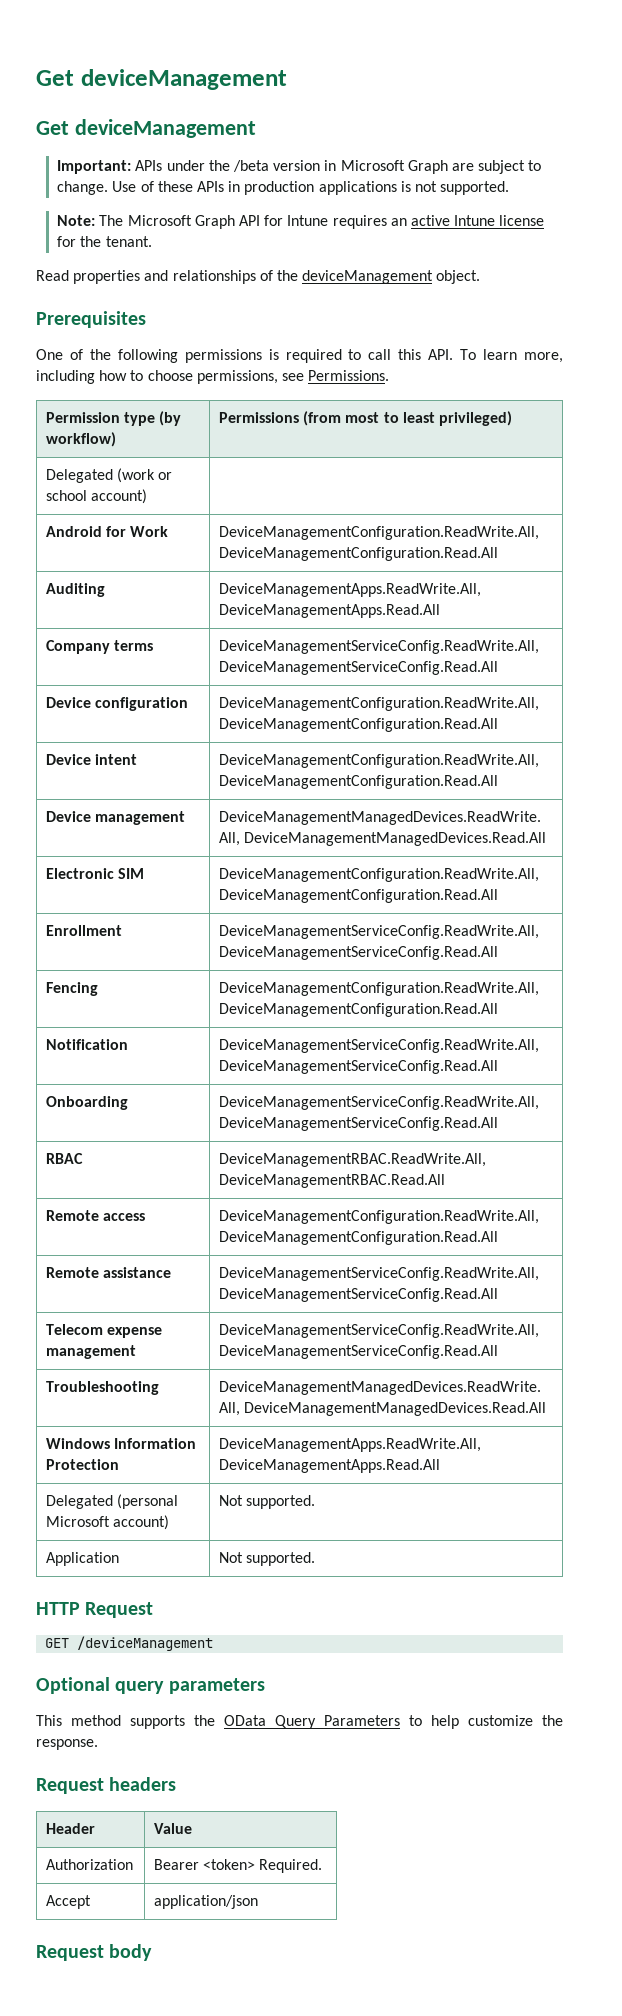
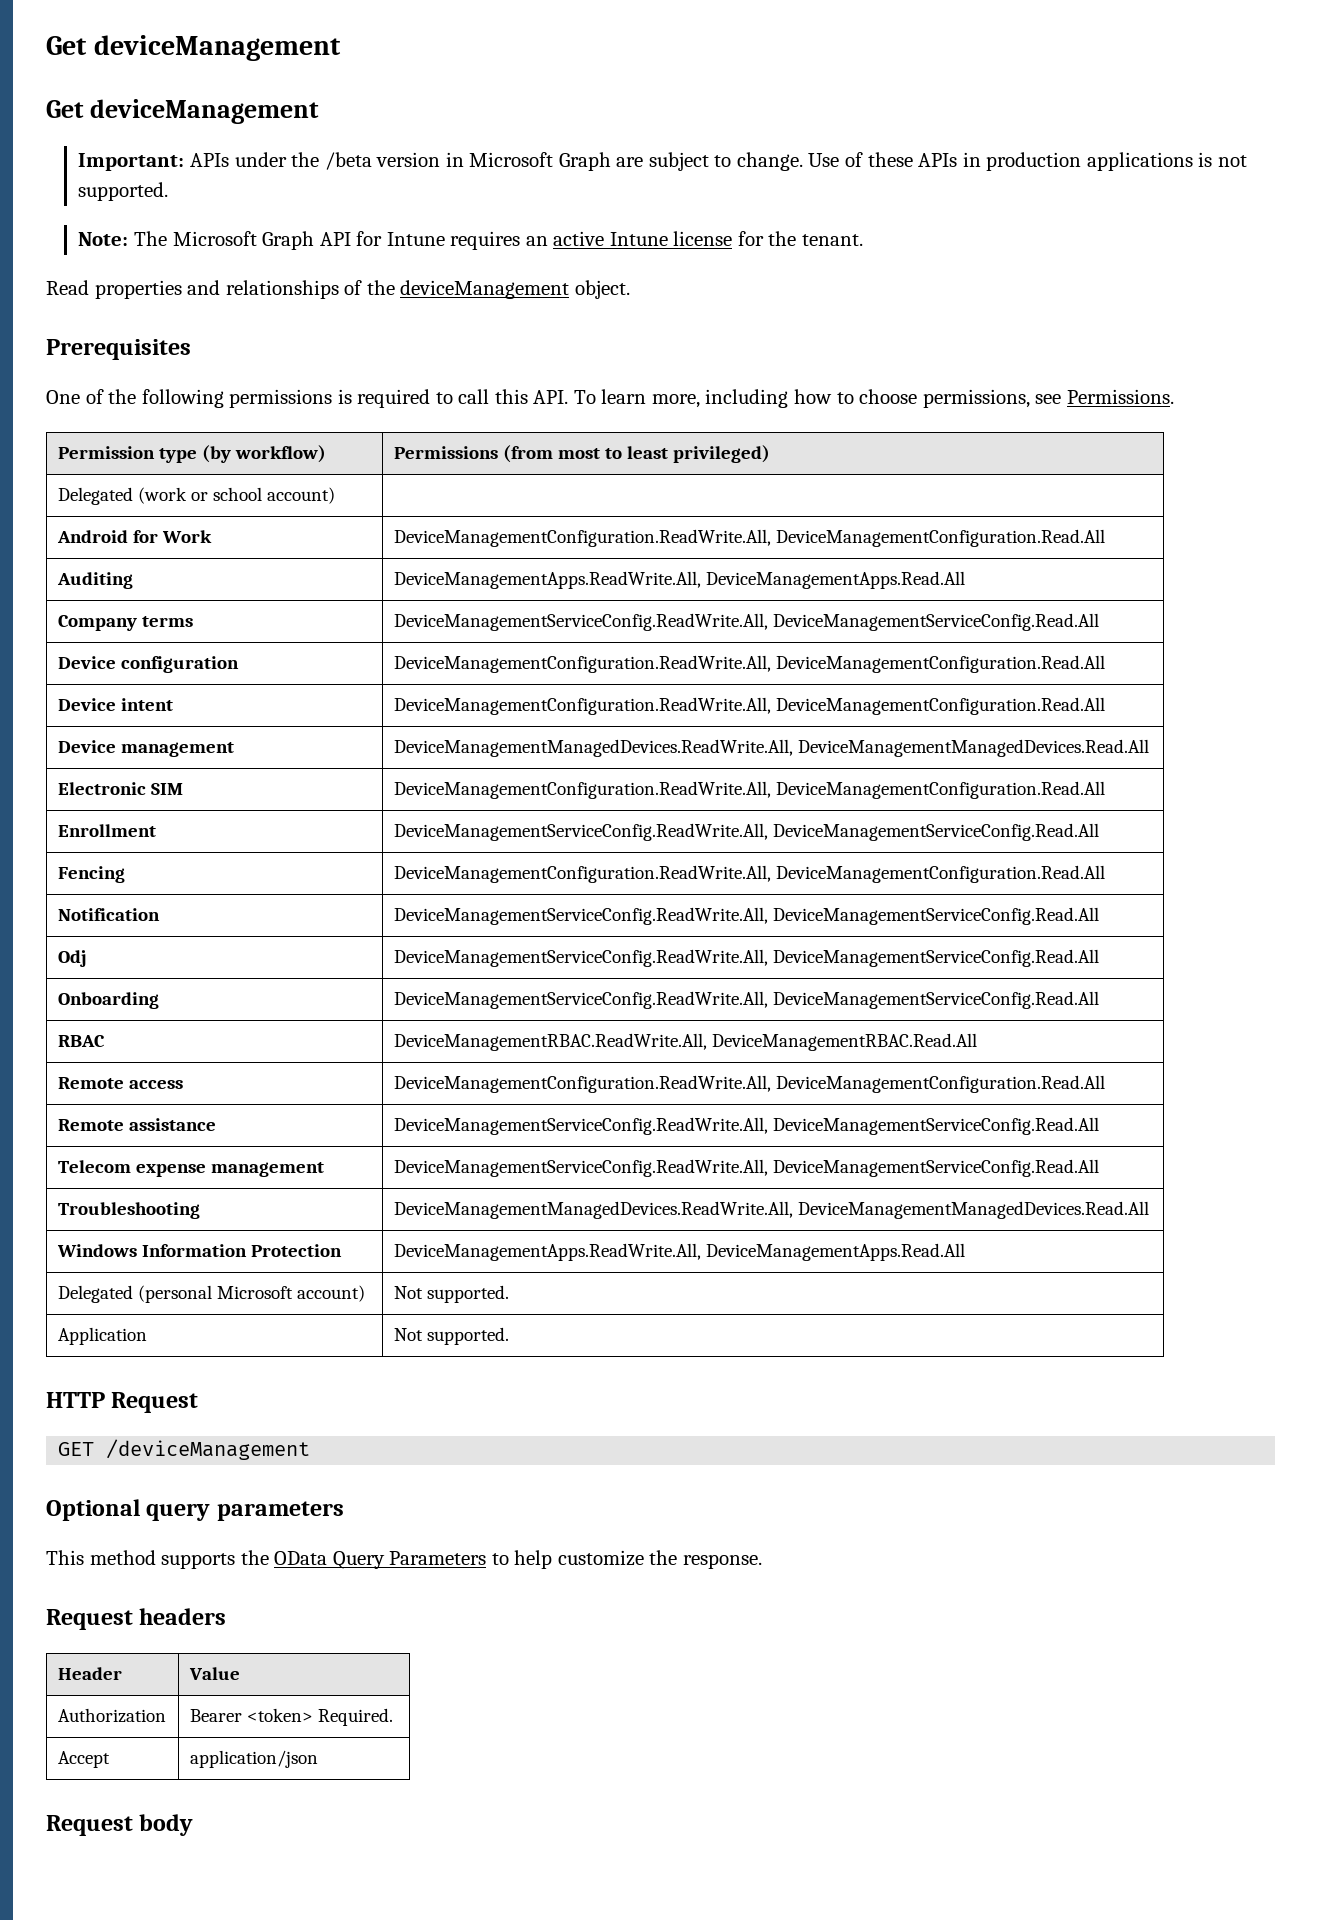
+ Odj | DeviceManagementServiceConfig.ReadWrite.All, DeviceManagementServiceConfig.Read.All

